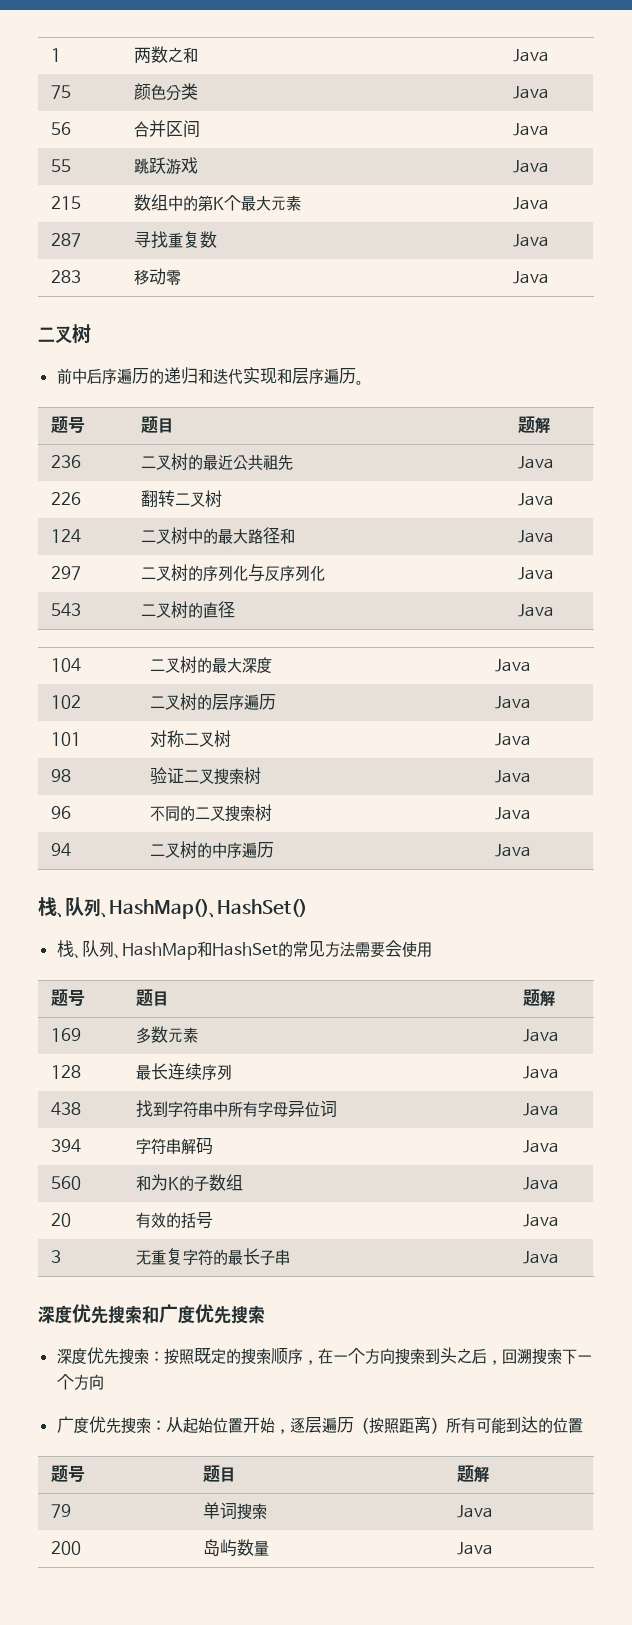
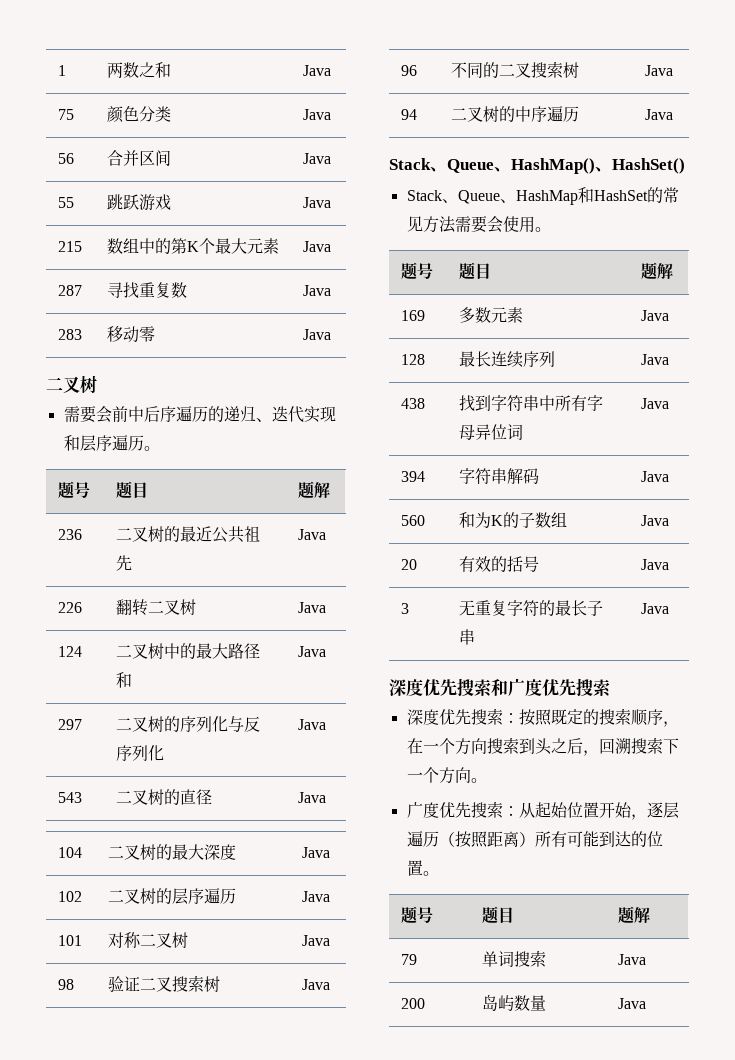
- 前中后序遍历的递归和迭代实现和层序遍历。
+ 需要会前中后序遍历的递归、迭代实现和层序遍历。
- 栈、队列、HashMap()、HashSet()
+ Stack、Queue、HashMap()、HashSet()
- 栈、队列、HashMap和HashSet的常见方法需要会使用
+ Stack、Queue、HashMap和HashSet的常见方法需要会使用。
- 深度优先搜索：按照既定的搜索顺序，在一个方向搜索到头之后，回溯搜索下一个方向
+ 深度优先搜索：按照既定的搜索顺序，在一个方向搜索到头之后，回溯搜索下一个方向。
- 广度优先搜索：从起始位置开始，逐层遍历（按照距离）所有可能到达的位置
+ 广度优先搜索：从起始位置开始，逐层遍历（按照距离）所有可能到达的位置。

